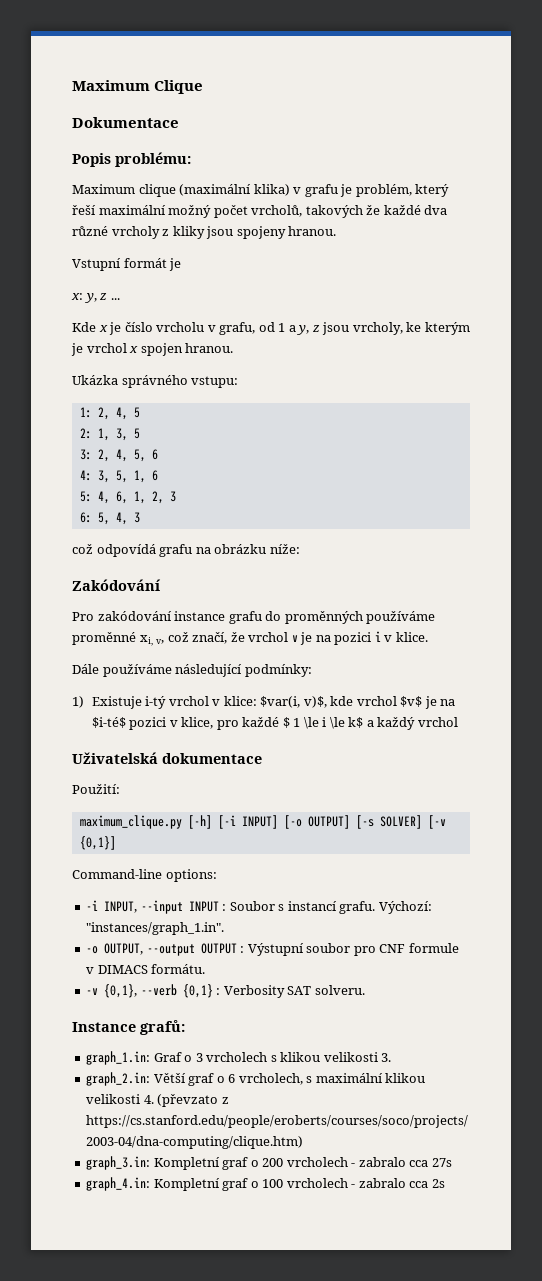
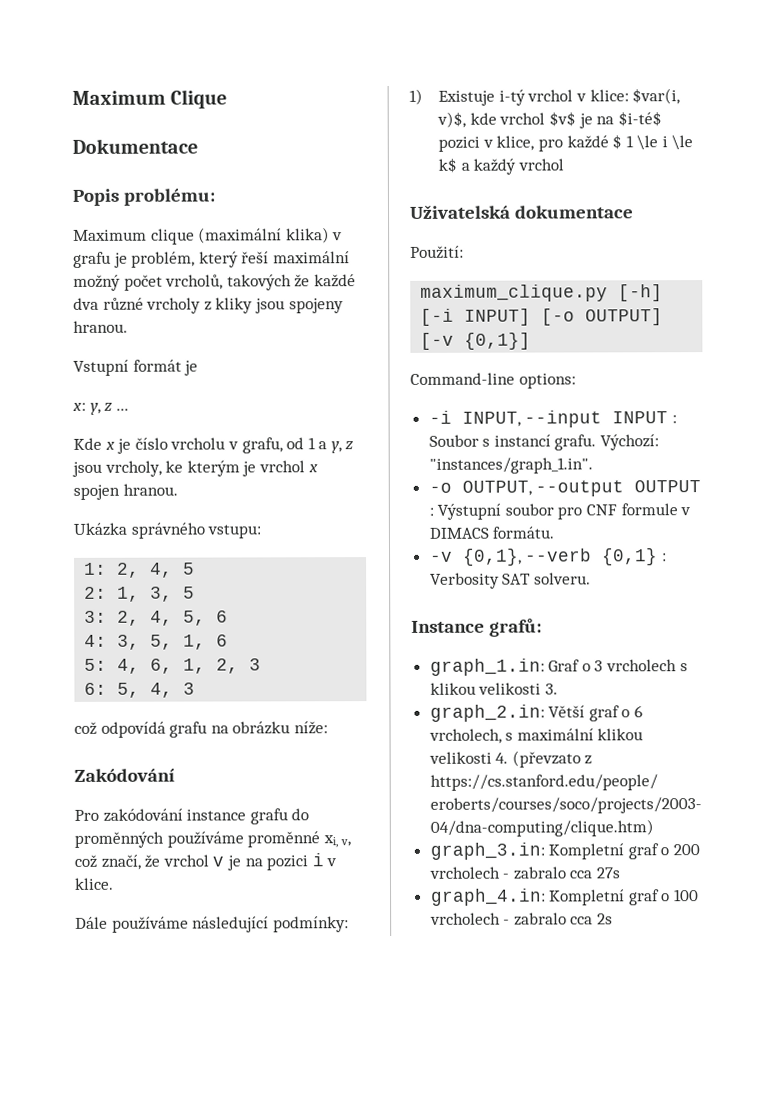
- maximum_clique.py [-h] [-i INPUT] [-o OUTPUT] [-s SOLVER] [-v {0,1}]
+ maximum_clique.py [-h] [-i INPUT] [-o OUTPUT] [-v {0,1}]

